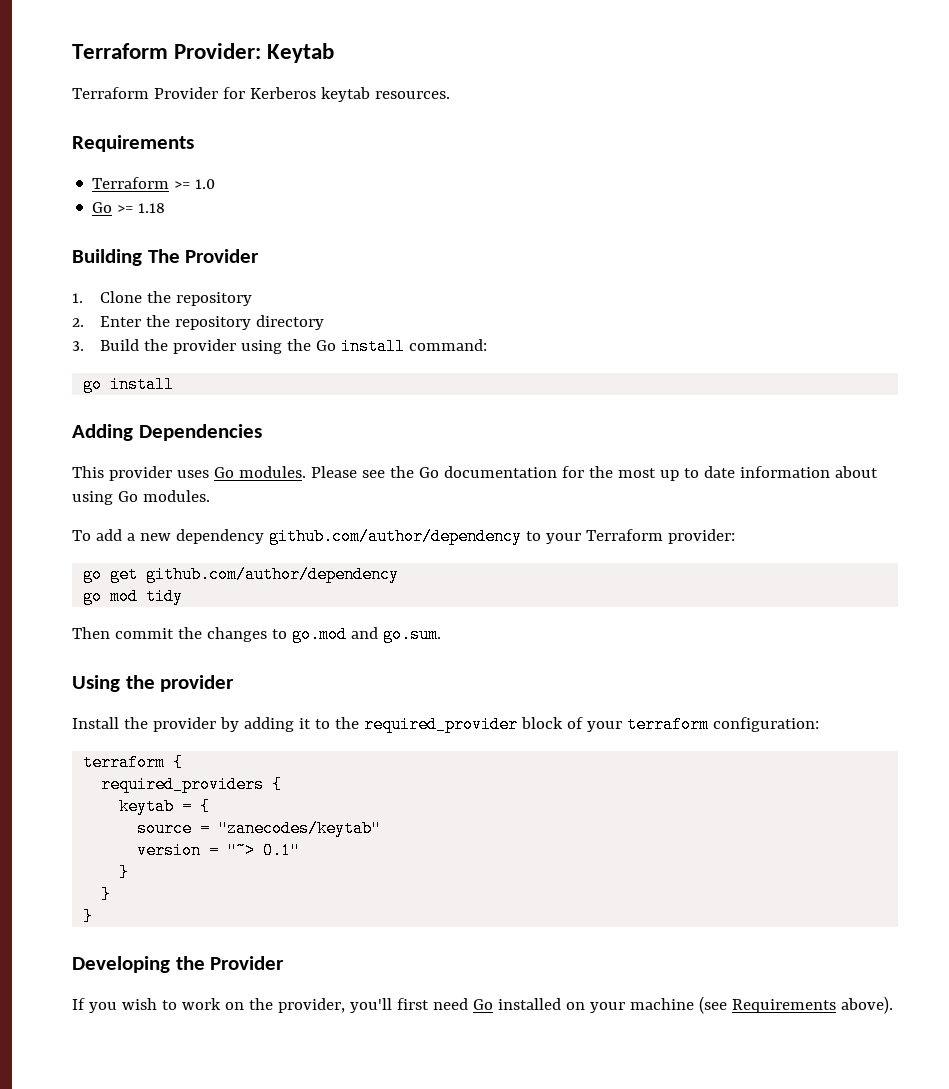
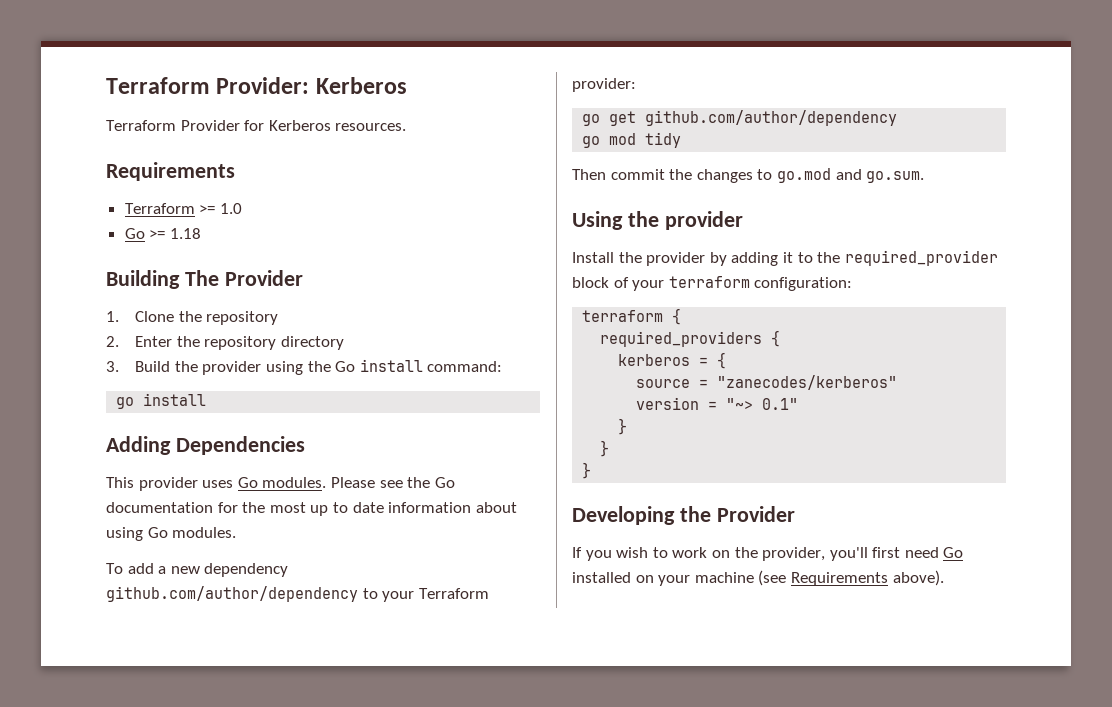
- Terraform Provider: Keytab
+ Terraform Provider: Kerberos
- Terraform Provider for Kerberos keytab resources.
+ Terraform Provider for Kerberos resources.
- keytab = {
+ kerberos = {
- source = "zanecodes/keytab"
+ source = "zanecodes/kerberos"

